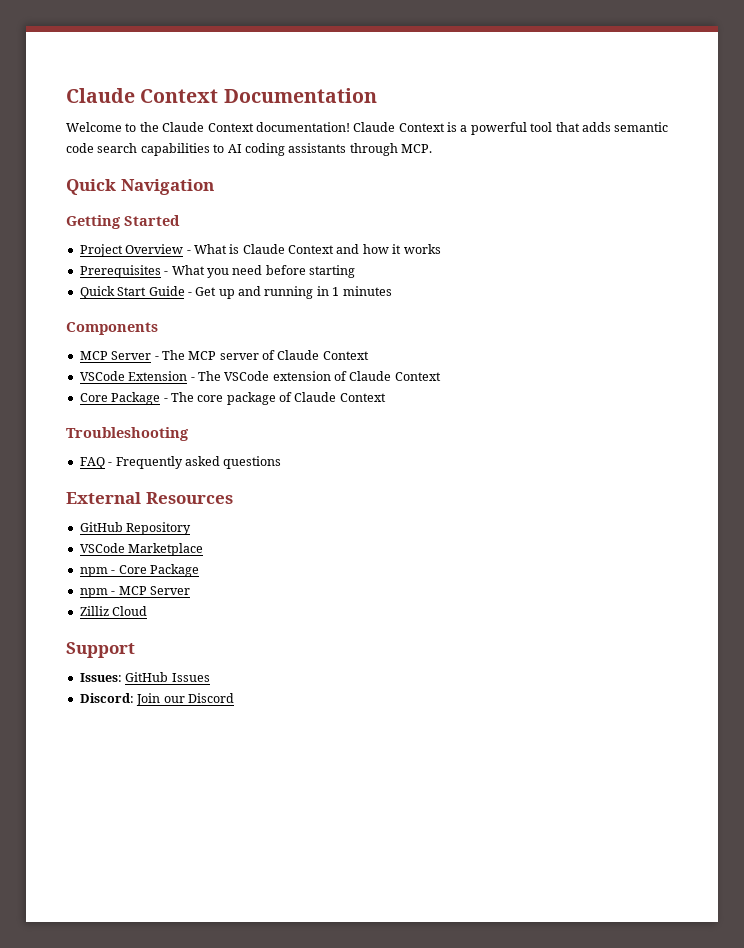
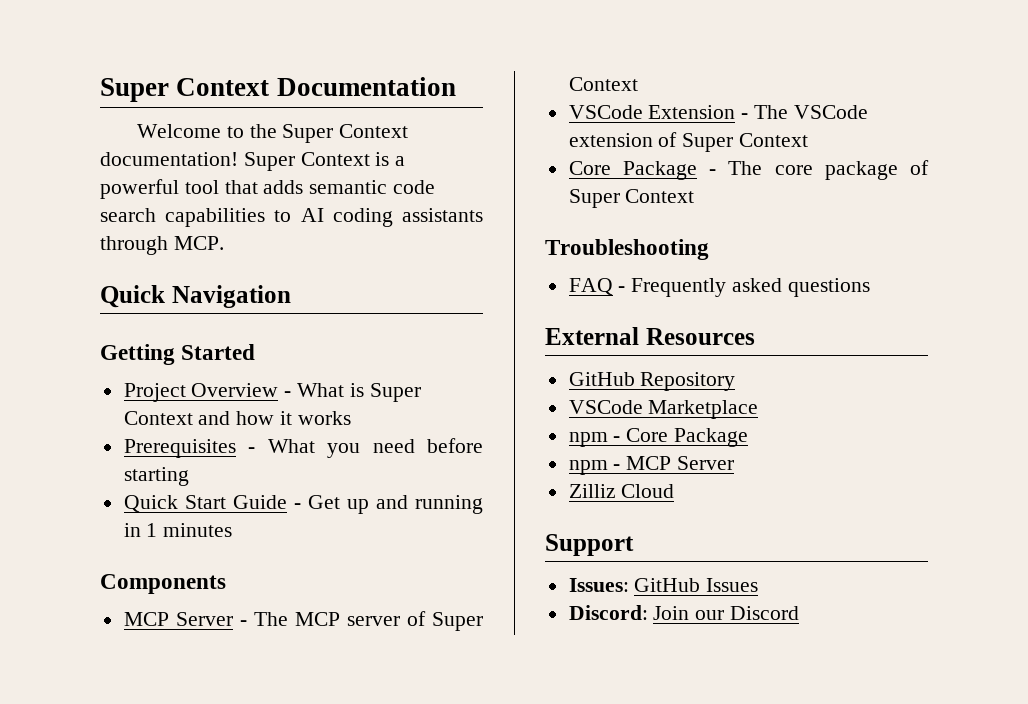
- Claude Context Documentation
+ Super Context Documentation
- Welcome to the Claude Context documentation!
+ Welcome to the Super Context documentation!
- Claude Context is a powerful tool that adds semantic code search capabilities to AI coding assistants through MCP.
+ Super Context is a powerful tool that adds semantic code search capabilities to AI coding assistants through MCP.
- Project Overview - What is Claude Context and how it works
+ Project Overview - What is Super Context and how it works
- MCP Server - The MCP server of Claude Context
+ MCP Server - The MCP server of Super Context
- VSCode Extension - The VSCode extension of Claude Context
+ VSCode Extension - The VSCode extension of Super Context
- Core Package - The core package of Claude Context
+ Core Package - The core package of Super Context

